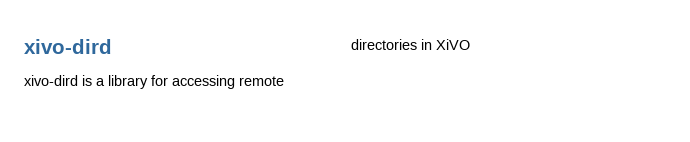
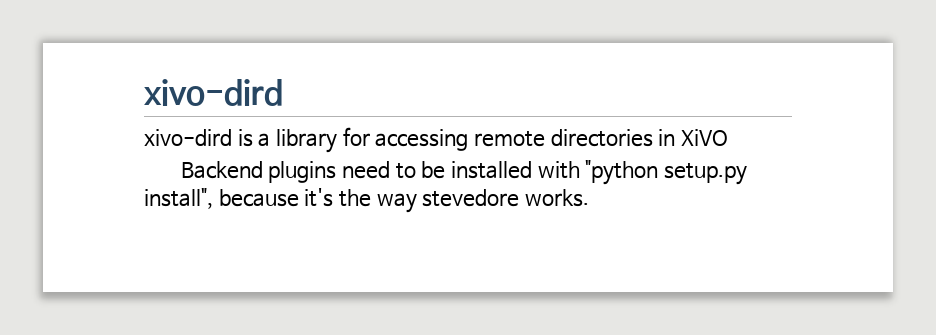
+ Backend plugins need to be installed with "python setup.py install", because it's the way stevedore works.

